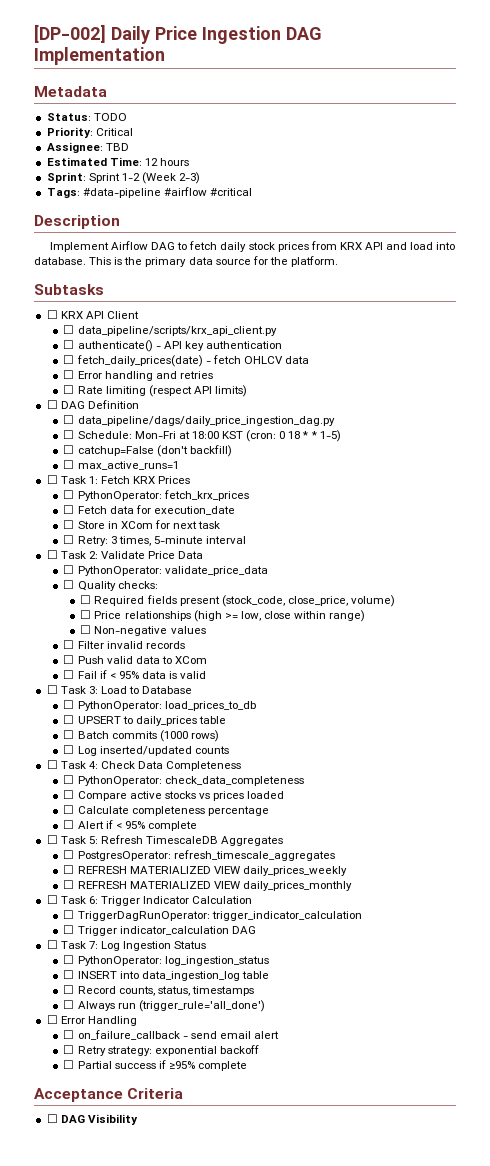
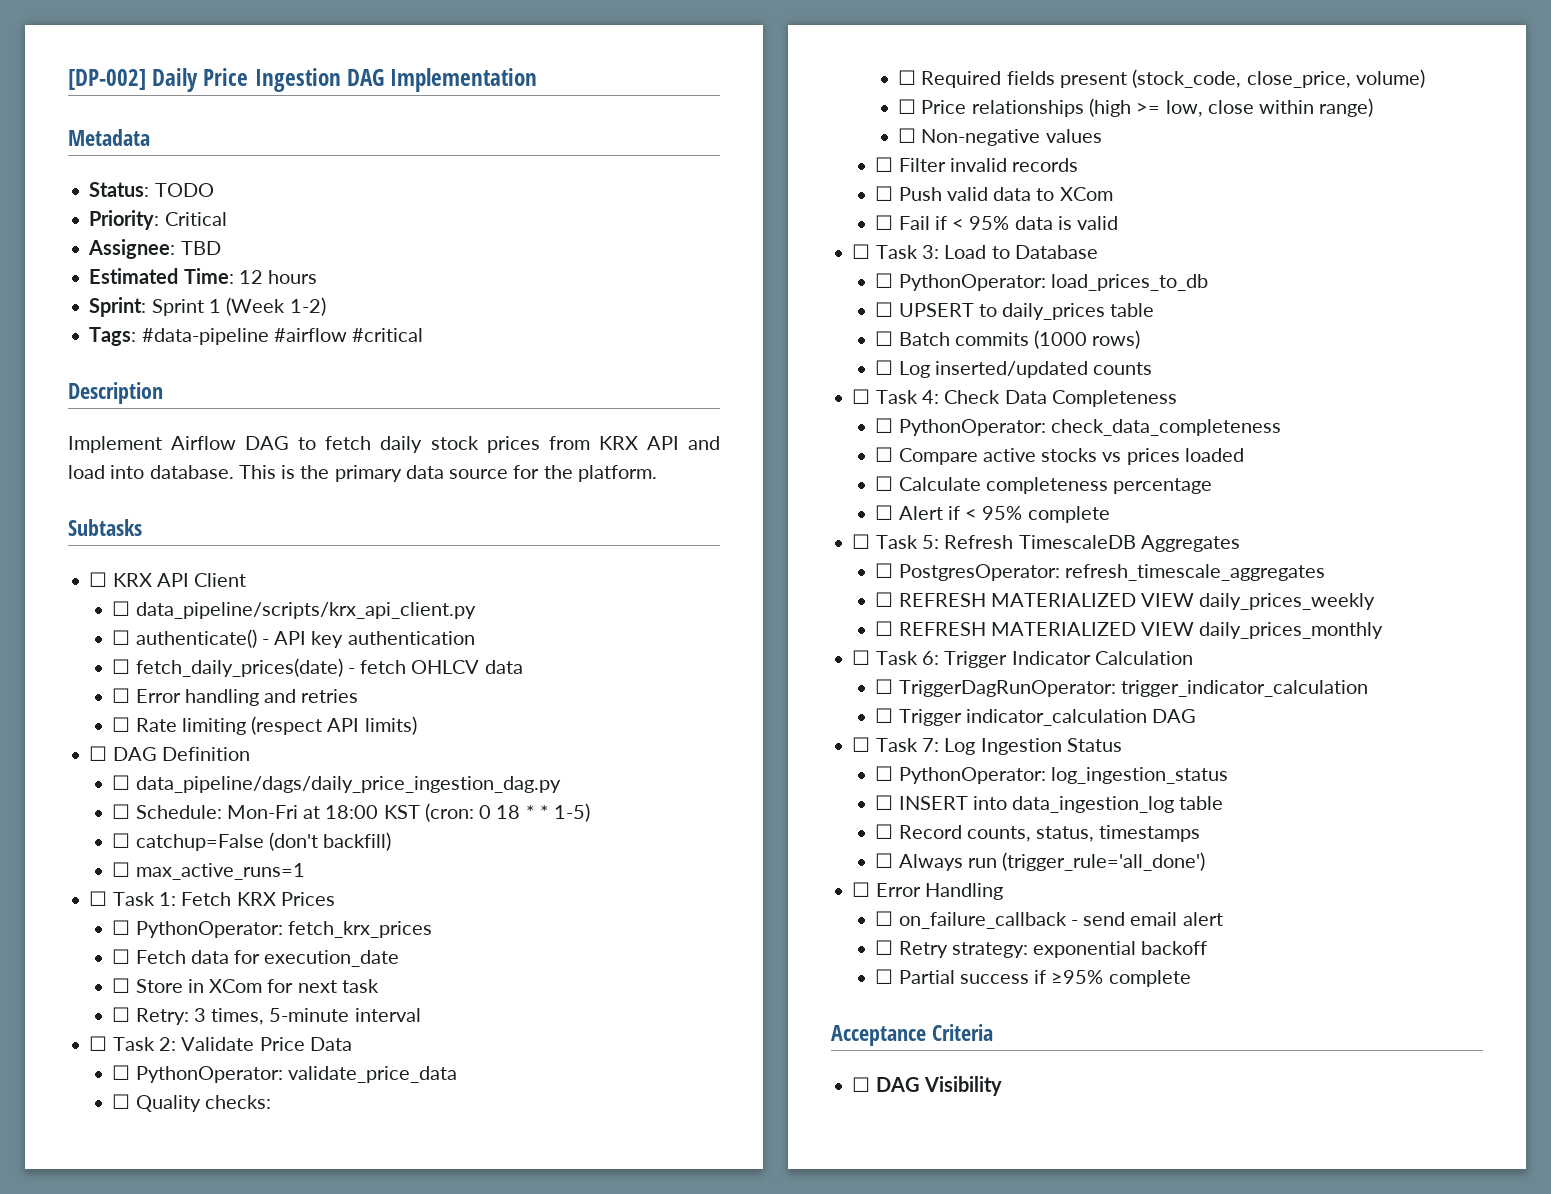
- Sprint: Sprint 1-2 (Week 2-3)
+ Sprint: Sprint 1 (Week 1-2)

